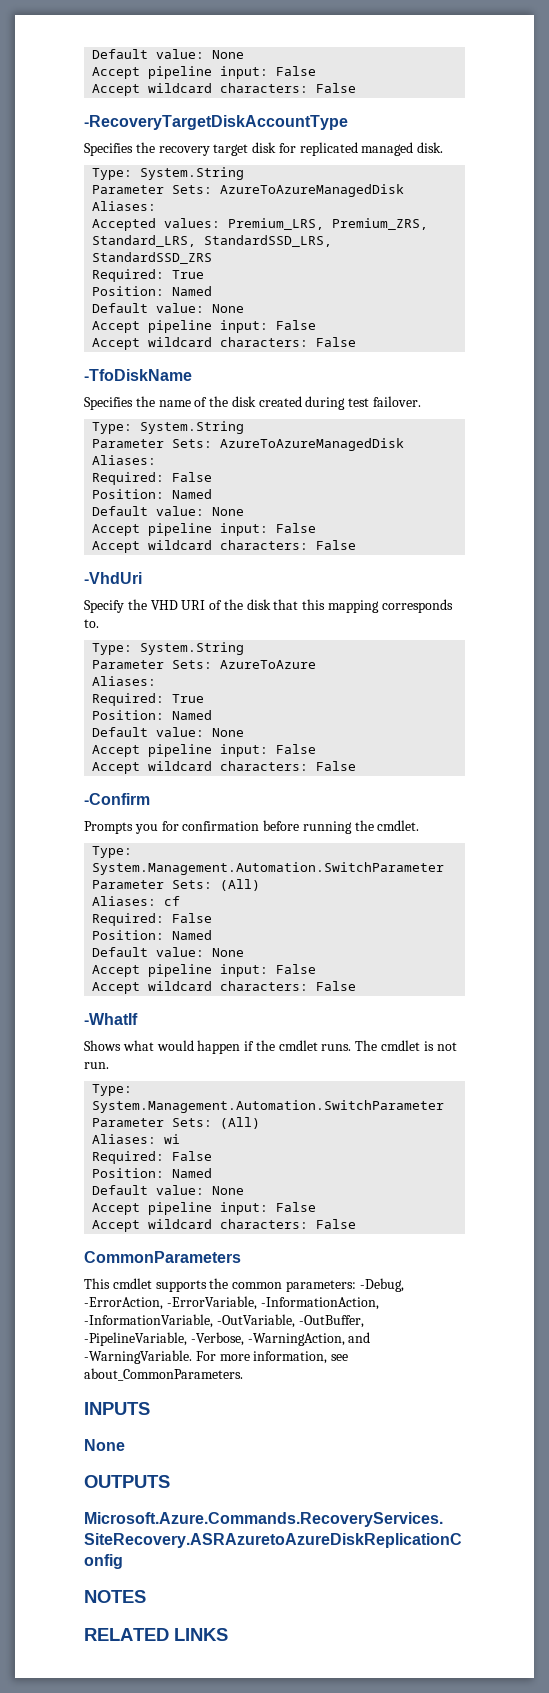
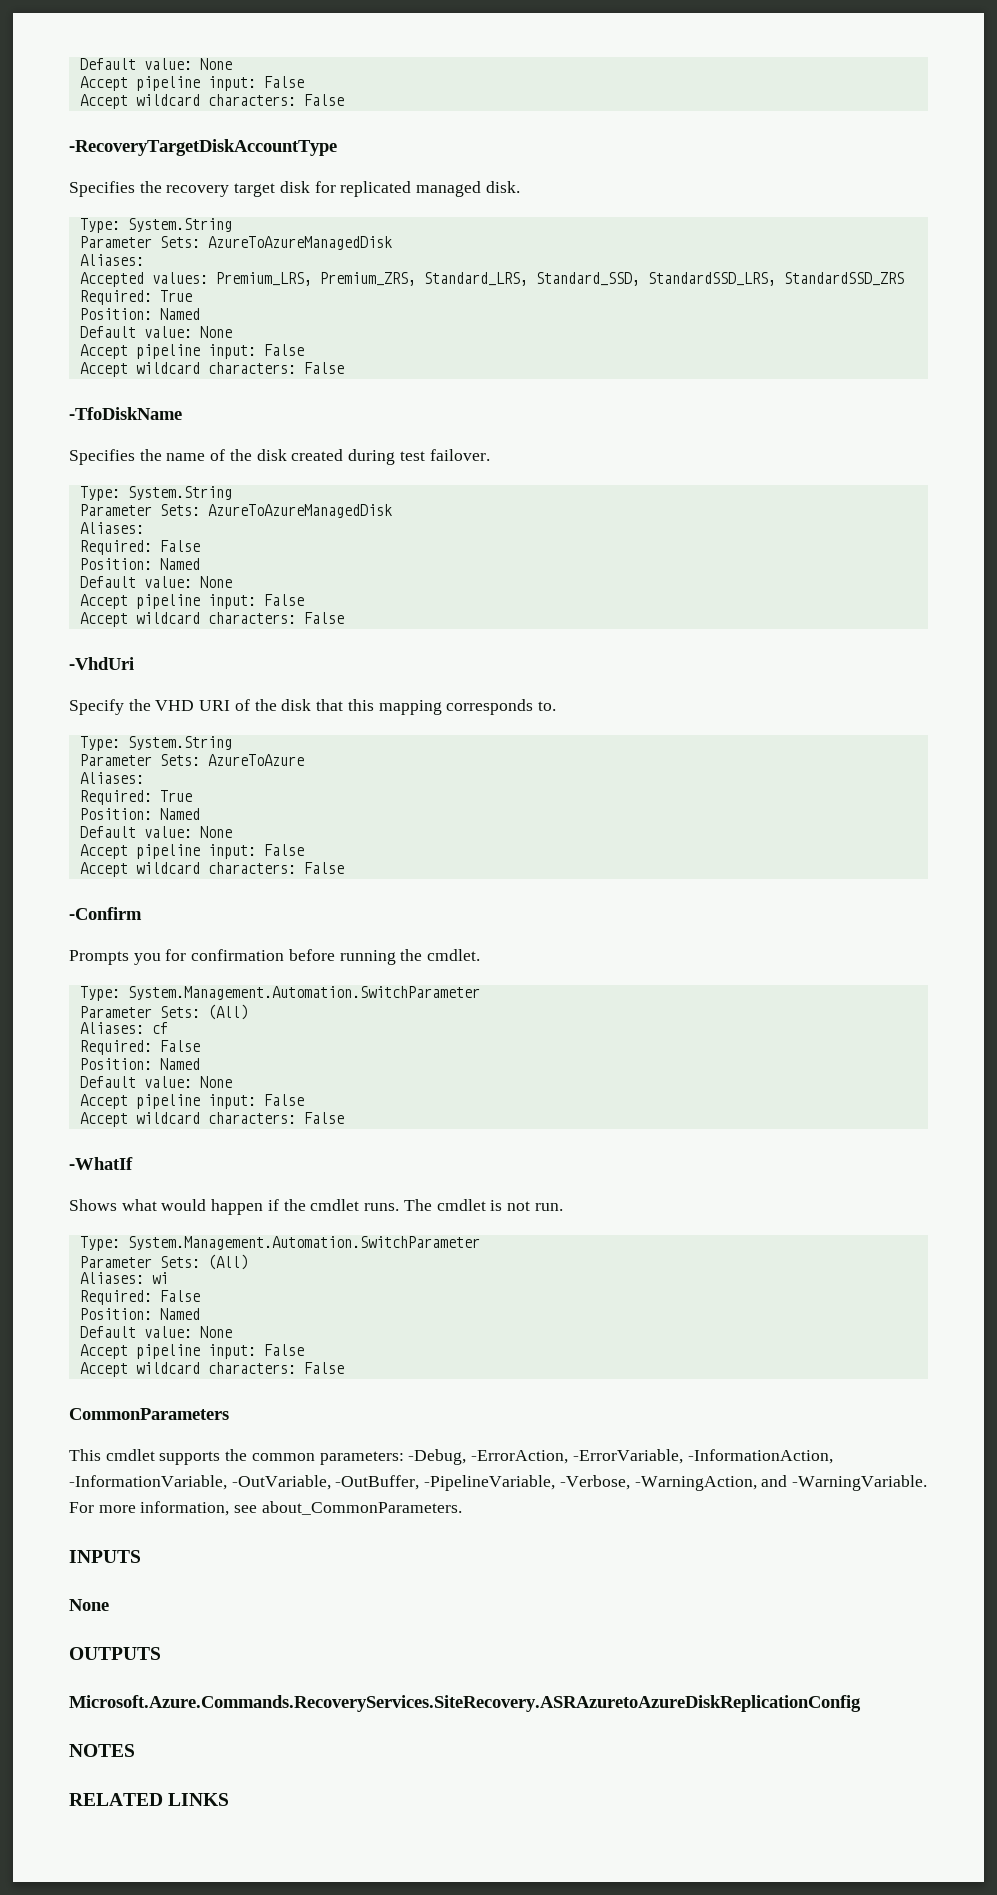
- Accepted values: Premium_LRS, Premium_ZRS, Standard_LRS, StandardSSD_LRS, StandardSSD_ZRS
+ Accepted values: Premium_LRS, Premium_ZRS, Standard_LRS, Standard_SSD, StandardSSD_LRS, StandardSSD_ZRS

